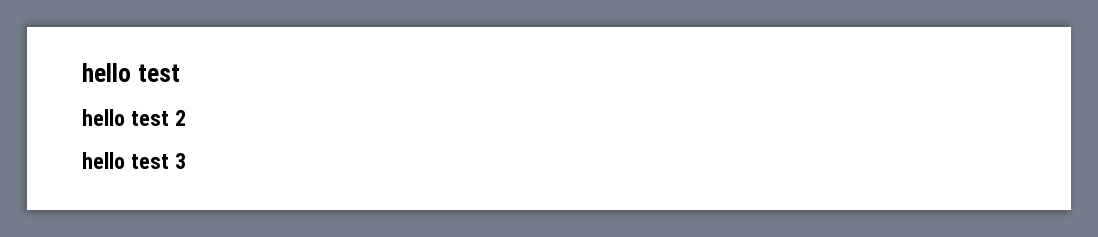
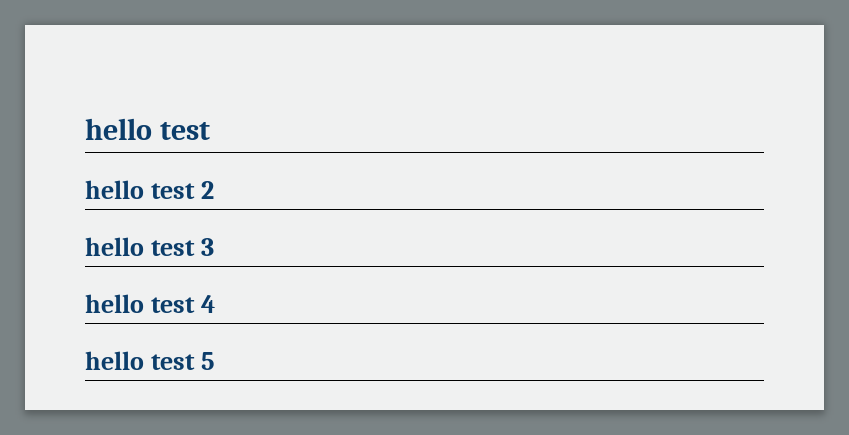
+ hello test 4
+ hello test 5

